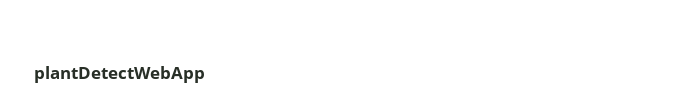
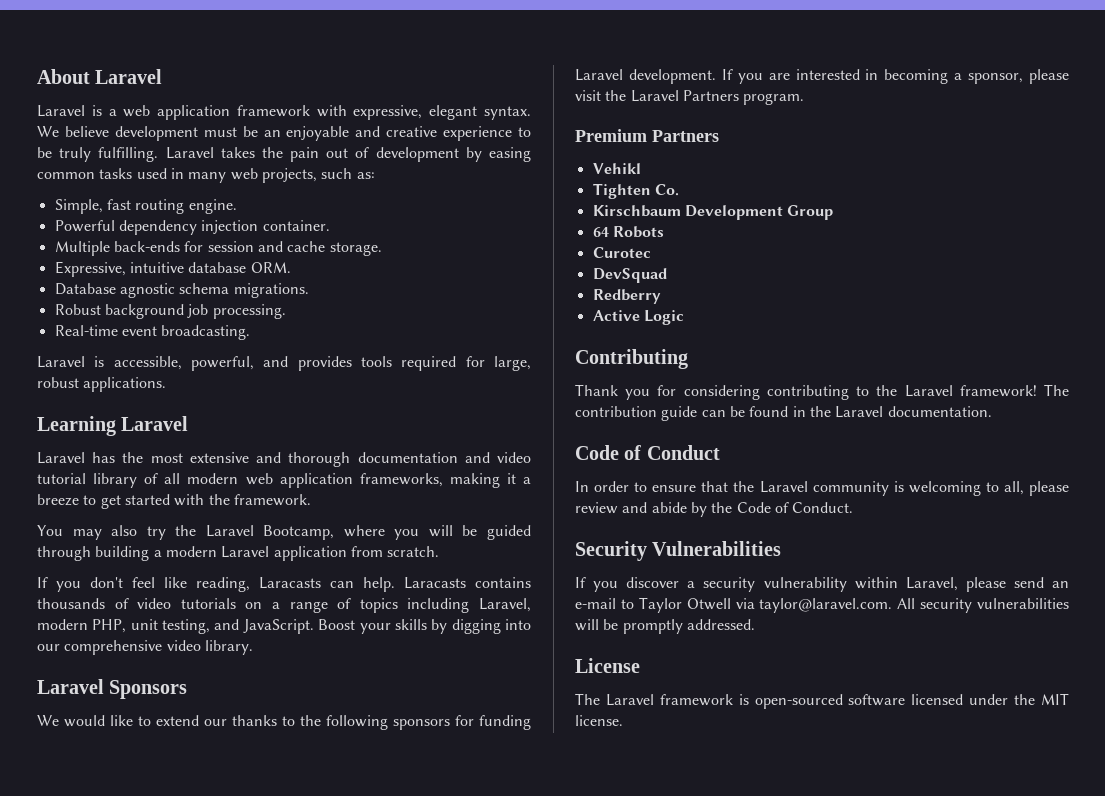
- plantDetectWebApp
+ About Laravel
+ Laravel is a web application framework with expressive, elegant syntax. We believe development must be an enjoyable and creative experience to be truly fulfilling. Laravel takes the pain out of development by easing common tasks used in many web projects, such as:
+ Simple, fast routing engine.
+ Powerful dependency injection container.
+ Multiple back-ends for session and cache storage.
+ Expressive, intuitive database ORM.
+ Database agnostic schema migrations.
+ Robust background job processing.
+ Real-time event broadcasting.
+ Laravel is accessible, powerful, and provides tools required for large, robust applications.
+ Learning Laravel
+ Laravel has the most extensive and thorough documentation and video tutorial library of all modern web application frameworks, making it a breeze to get started with the framework.
+ You may also try the Laravel Bootcamp, where you will be guided through building a modern Laravel application from scratch.
+ If you don't feel like reading, Laracasts can help. Laracasts contains thousands of video tutorials on a range of topics including Laravel, modern PHP, unit testing, and JavaScript. Boost your skills by digging into our comprehensive video library.
+ Laravel Sponsors
+ We would like to extend our thanks to the following sponsors for funding Laravel development. If you are interested in becoming a sponsor, please visit the Laravel Partners program.
+ Premium Partners
+ Vehikl
+ Tighten Co.
+ Kirschbaum Development Group
+ 64 Robots
+ Curotec
+ DevSquad
+ Redberry
+ Active Logic
+ Contributing
+ Thank you for considering contributing to the Laravel framework! The contribution guide can be found in the Laravel documentation.
+ Code of Conduct
+ In order to ensure that the Laravel community is welcoming to all, please review and abide by the Code of Conduct.
+ Security Vulnerabilities
+ If you discover a security vulnerability within Laravel, please send an e-mail to Taylor Otwell via taylor@laravel.com. All security vulnerabilities will be promptly addressed.
+ License
+ The Laravel framework is open-sourced software licensed under the MIT license.

